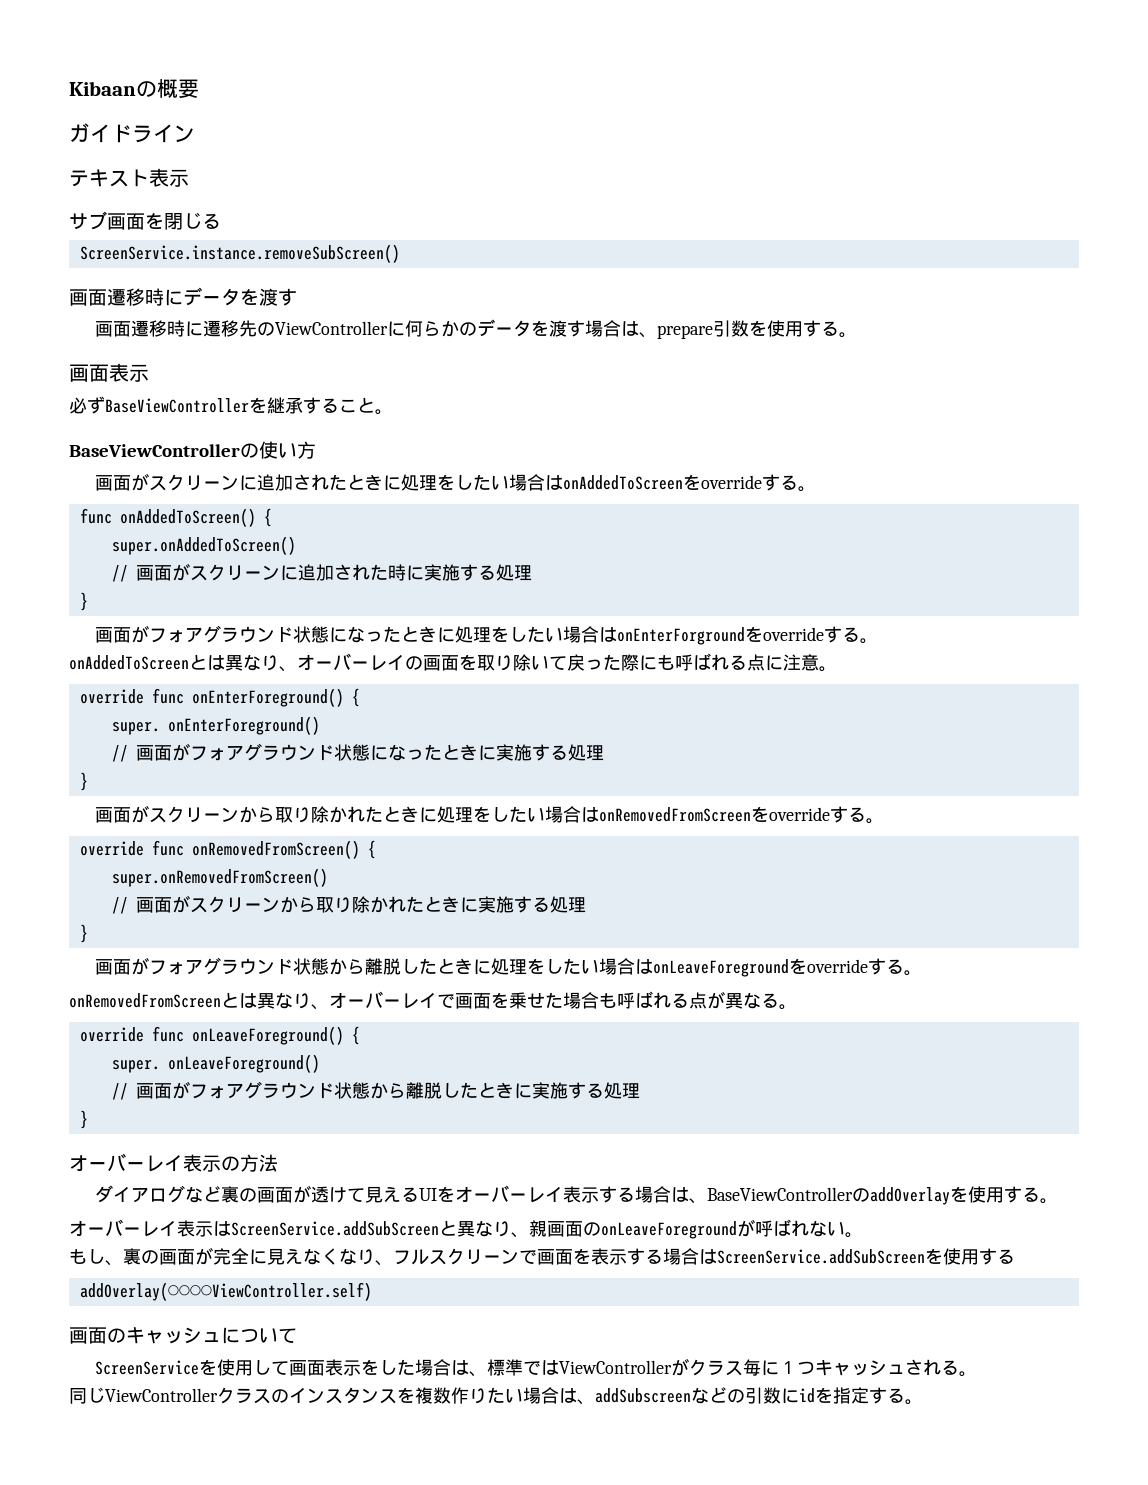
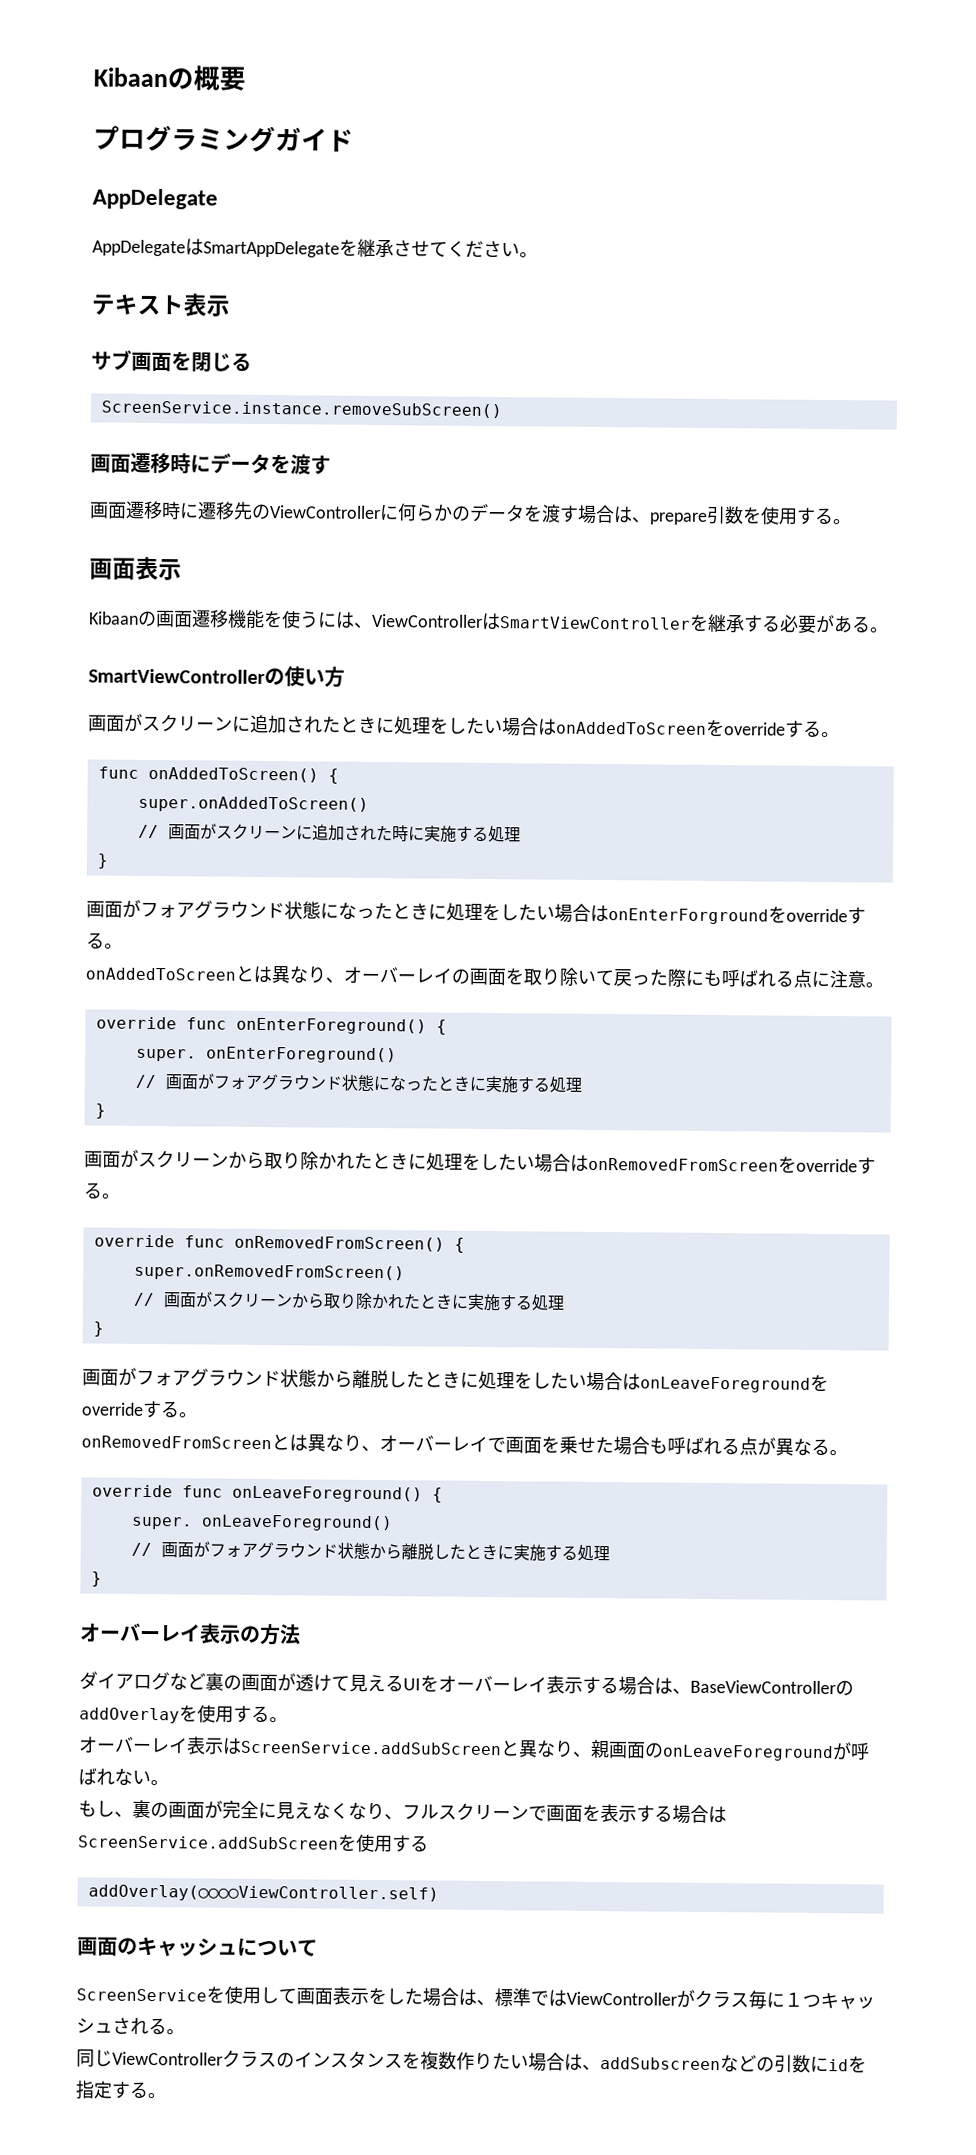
- ガイドライン
+ プログラミングガイド
+ AppDelegate
+ AppDelegateはSmartAppDelegateを継承させてください。
- 必ずBaseViewControllerを継承すること。
- BaseViewControllerの使い方
+ Kibaanの画面遷移機能を使うには、ViewControllerはSmartViewControllerを継承する必要がある。
+ SmartViewControllerの使い方

